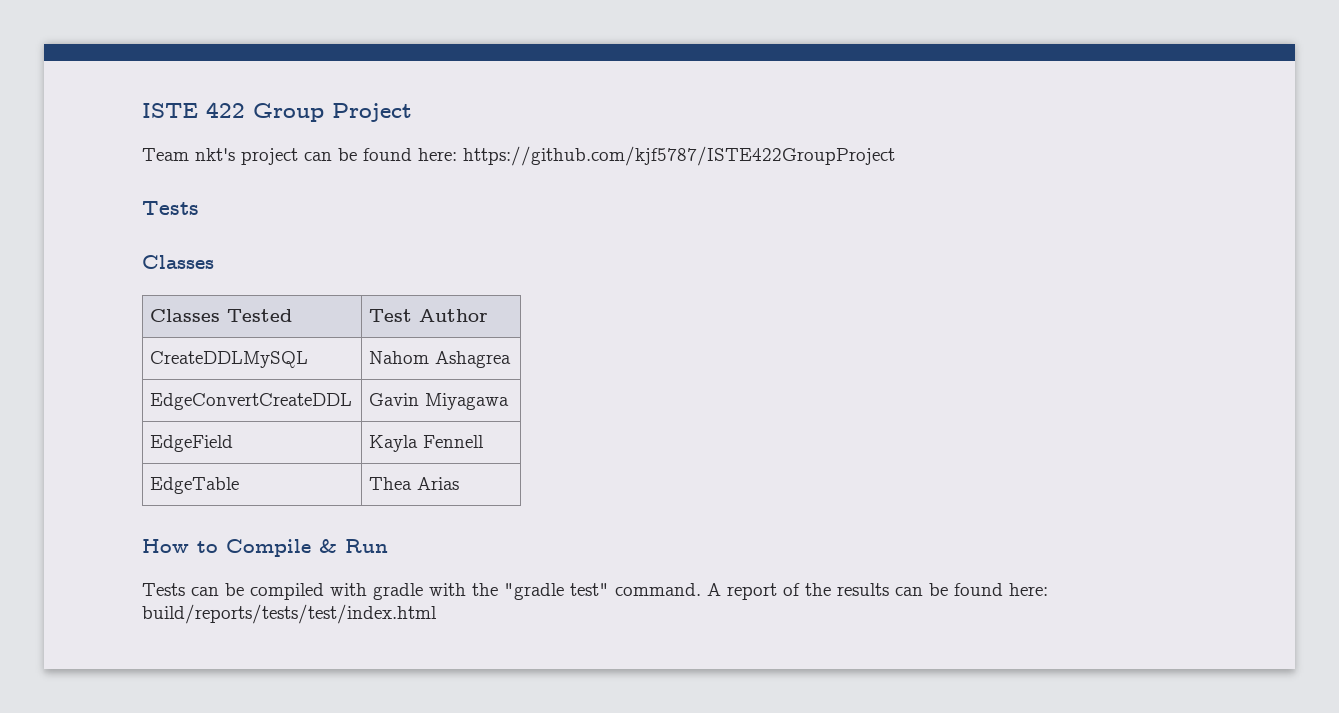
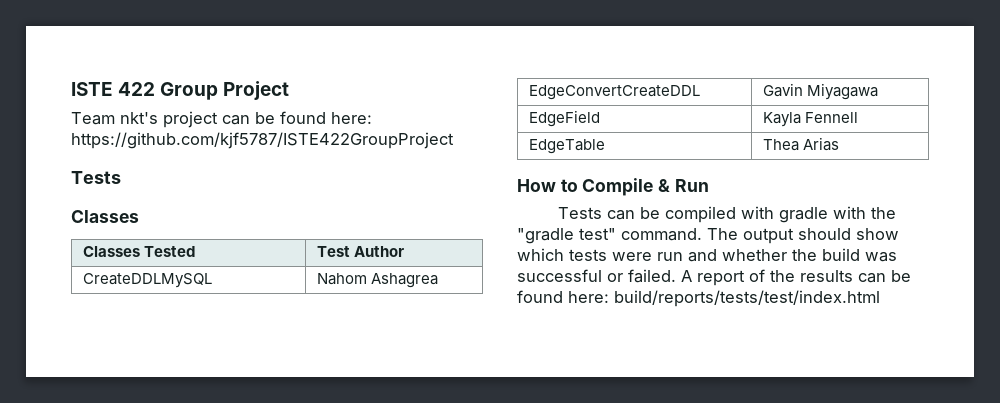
+ The output should show which tests were run and whether the build was successful or failed.

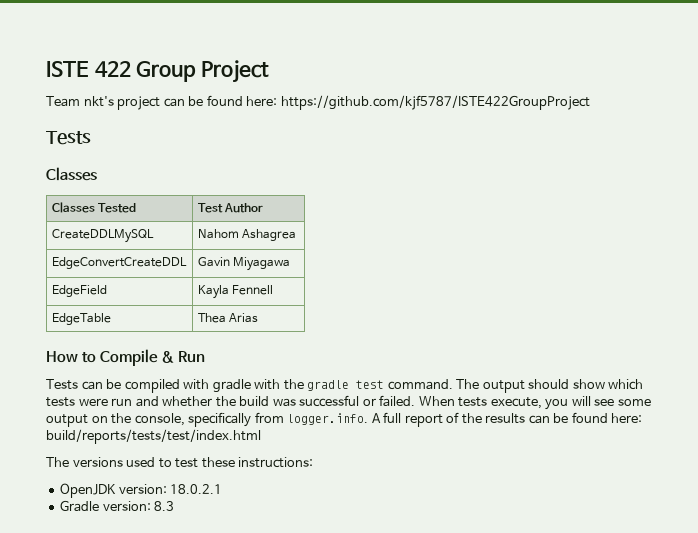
- Tests can be compiled with gradle with the "gradle test" command.
+ Tests can be compiled with gradle with the gradle test command.
- A report of the results can be found here: build/reports/tests/test/index.html
+ When tests execute, you will see some output on the console, specifically from logger.info. A full report of the results can be found here: build/reports/tests/test/index.html
+ The versions used to test these instructions:
+ OpenJDK version: 18.0.2.1
+ Gradle version: 8.3

